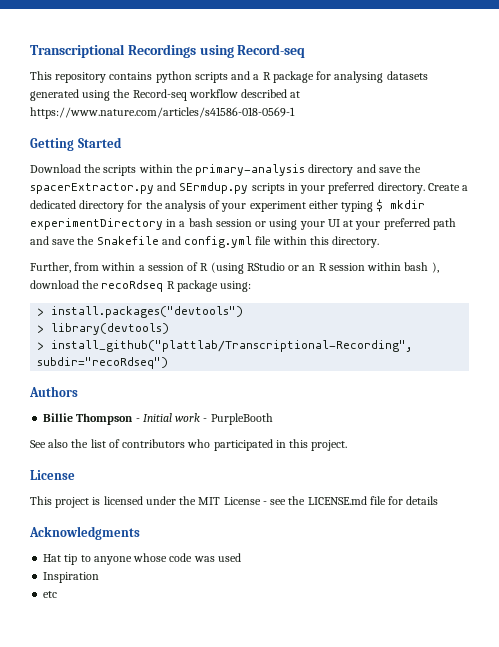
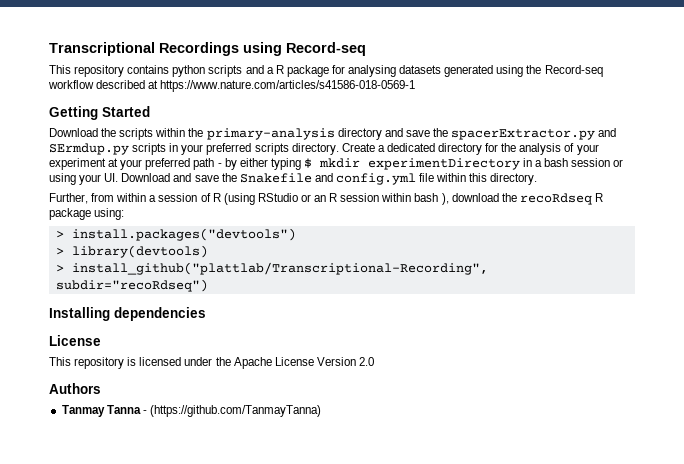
- Download the scripts within the primary-analysis directory and save the spacerExtractor.py and SErmdup.py scripts in your preferred directory.
+ Download the scripts within the primary-analysis directory and save the spacerExtractor.py and SErmdup.py scripts in your preferred scripts directory.
- Create a dedicated directory for the analysis of your experiment either typing $ mkdir experimentDirectory in a bash session or using your UI at your preferred path and save the Snakefile and config.yml file within this directory.
+ Create a dedicated directory for the analysis of your experiment at your preferred path - by either typing $ mkdir experimentDirectory in a bash session or using your UI. Download and save the Snakefile and config.yml file within this directory.
- Authors
- Billie Thompson - Initial work - PurpleBooth
- See also the list of contributors who participated in this project.
+ Installing dependencies
- This project is licensed under the MIT License - see the LICENSE.md file for details
- Acknowledgments
- Hat tip to anyone whose code was used
- Inspiration
- etc
+ This repository is licensed under the Apache License Version 2.0
+ Authors
+ Tanmay Tanna - (https://github.com/TanmayTanna)

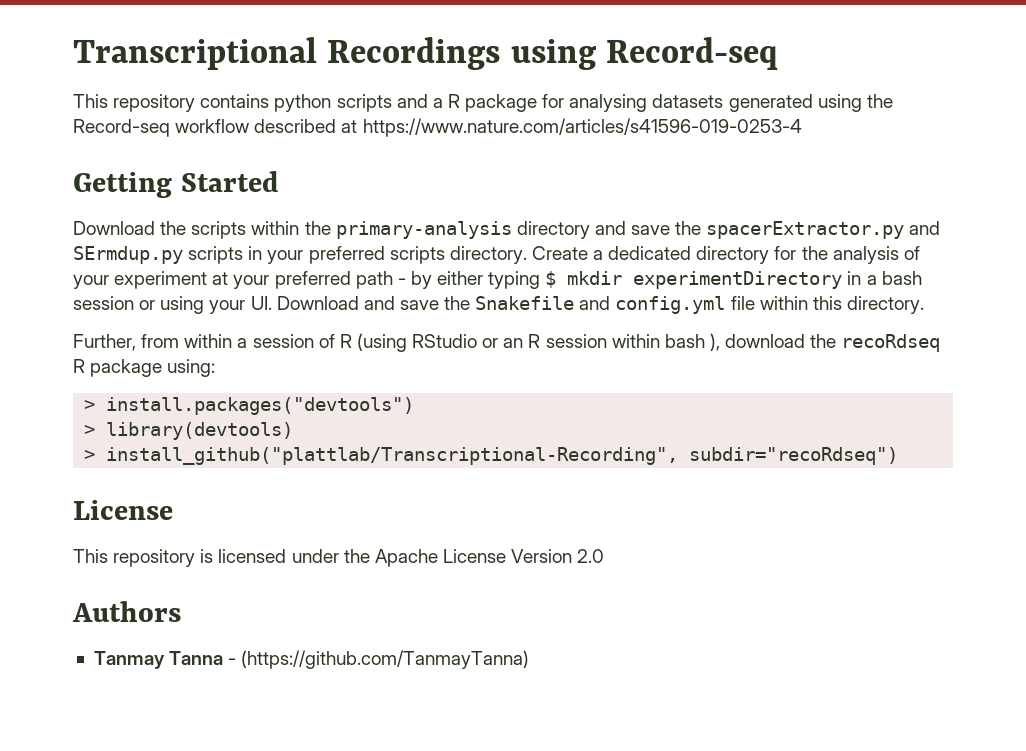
- This repository contains python scripts and a R package for analysing datasets generated using the Record-seq workflow described at https://www.nature.com/articles/s41586-018-0569-1
+ This repository contains python scripts and a R package for analysing datasets generated using the Record-seq workflow described at https://www.nature.com/articles/s41596-019-0253-4
- Installing dependencies

